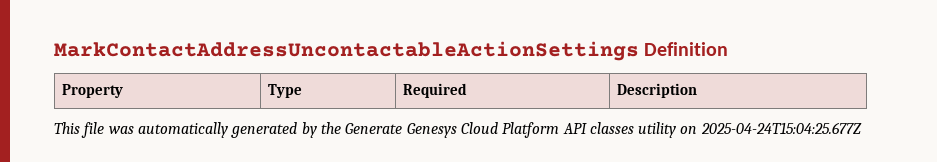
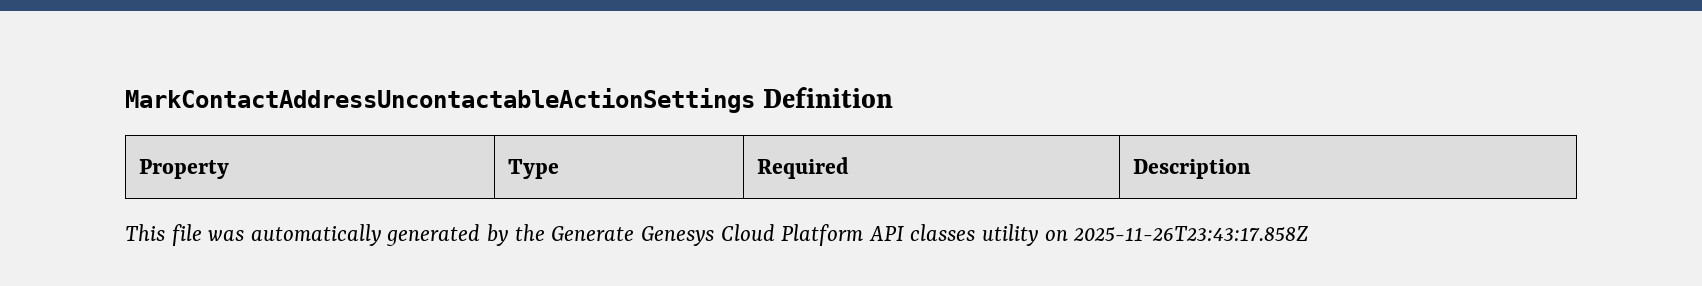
- This file was automatically generated by the Generate Genesys Cloud Platform API classes utility on 2025-04-24T15:04:25.677Z
+ This file was automatically generated by the Generate Genesys Cloud Platform API classes utility on 2025-11-26T23:43:17.858Z

